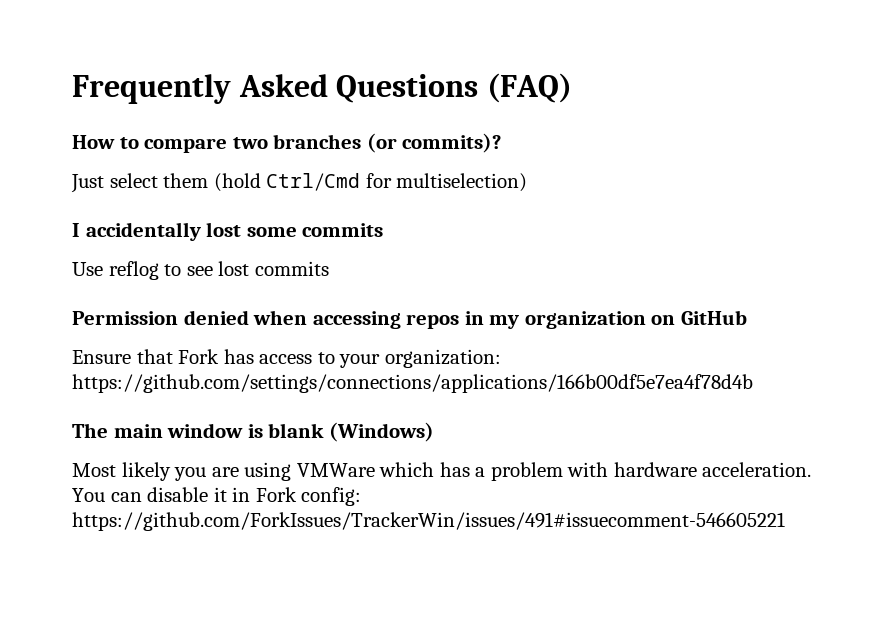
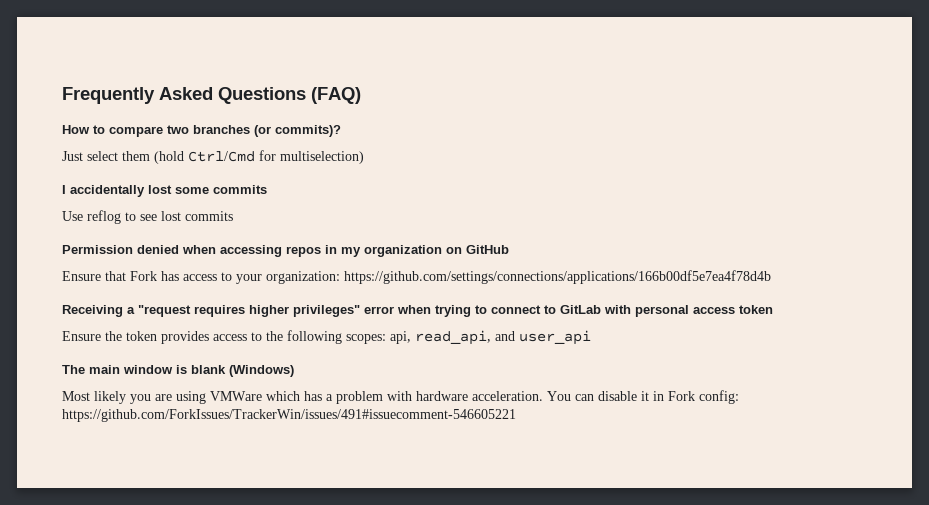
+ Receiving a "request requires higher privileges" error when trying to connect to GitLab with personal access token
+ Ensure the token provides access to the following scopes: api, read_api, and user_api

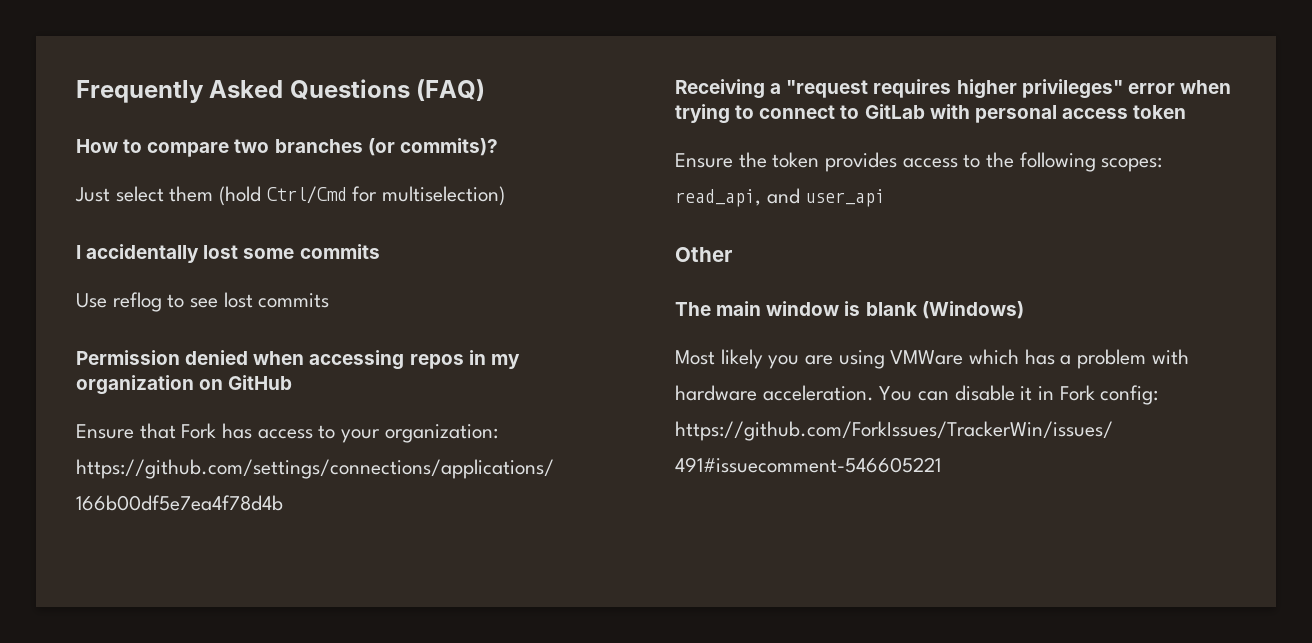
- Ensure the token provides access to the following scopes: api, read_api, and user_api
+ Ensure the token provides access to the following scopes: read_api, and user_api
+ Other

